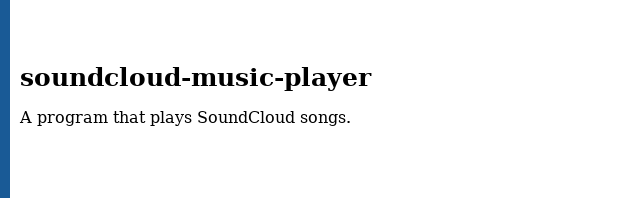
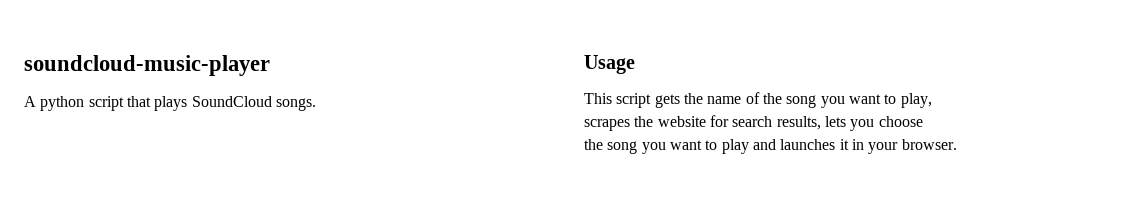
- A program that plays SoundCloud songs.
+ A python script that plays SoundCloud songs.
+ Usage
+ This script gets the name of the song you want to play,
+ scrapes the website for search results, lets you choose
+ the song you want to play and launches it in your browser.

